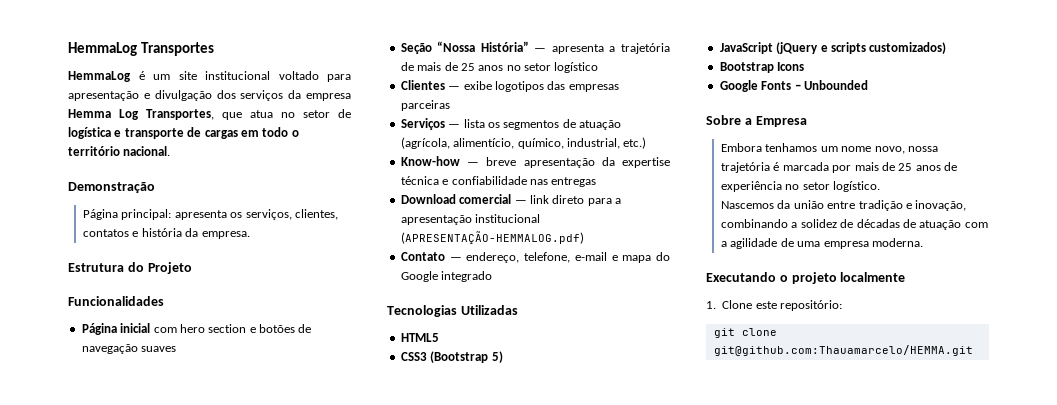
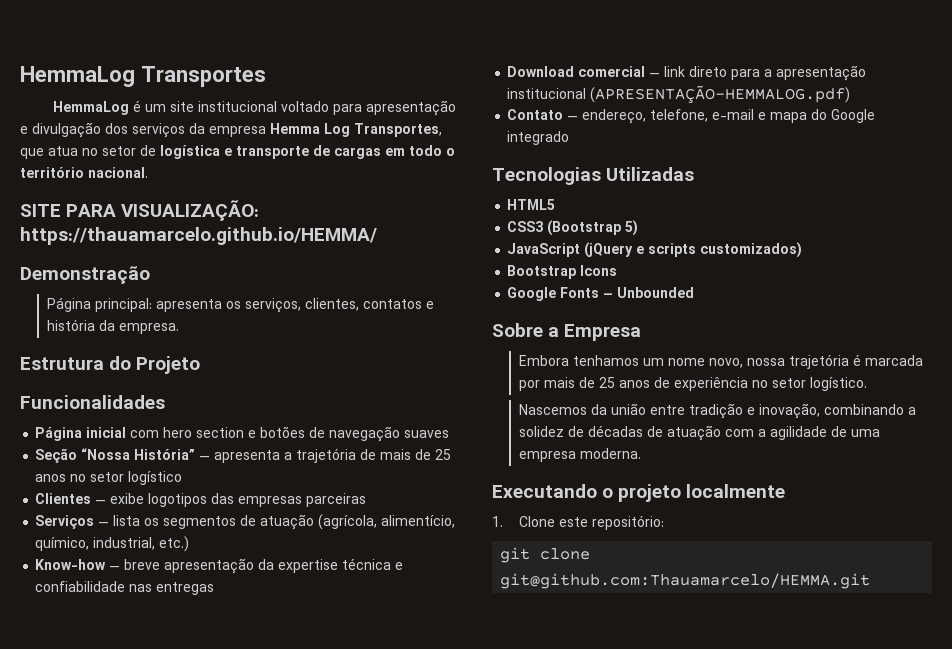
+ SITE PARA VISUALIZAÇÃO: https://thauamarcelo.github.io/HEMMA/

